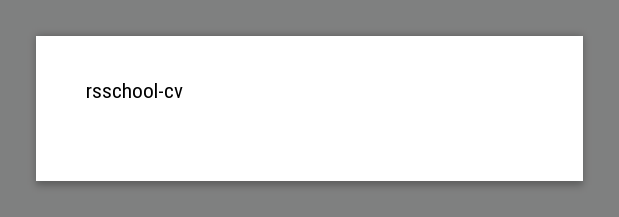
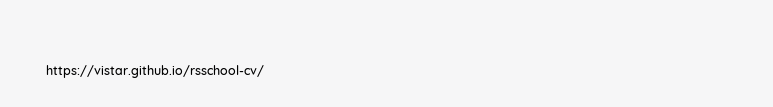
- rsschool-cv
+ https://vistar.github.io/rsschool-cv/

